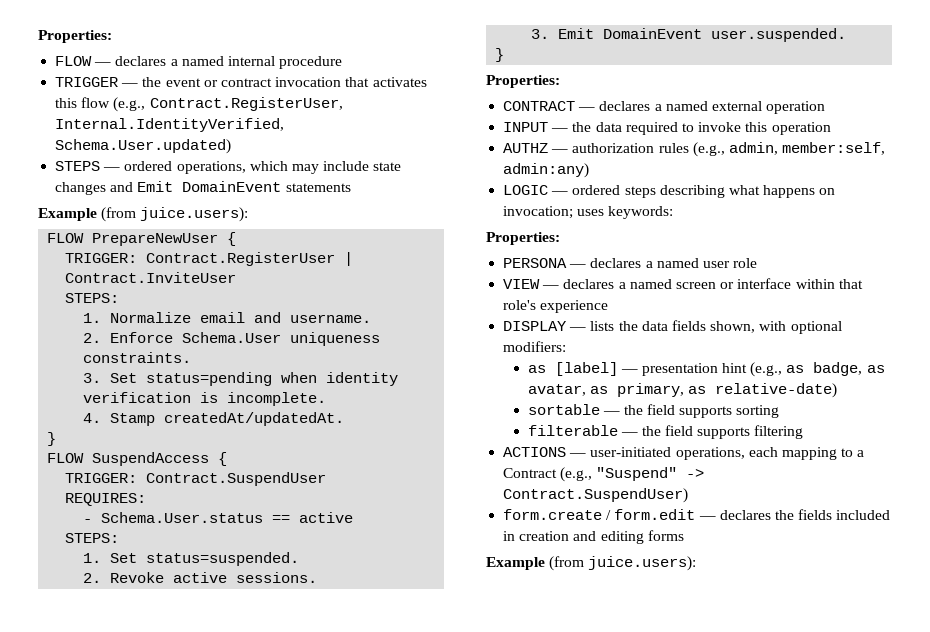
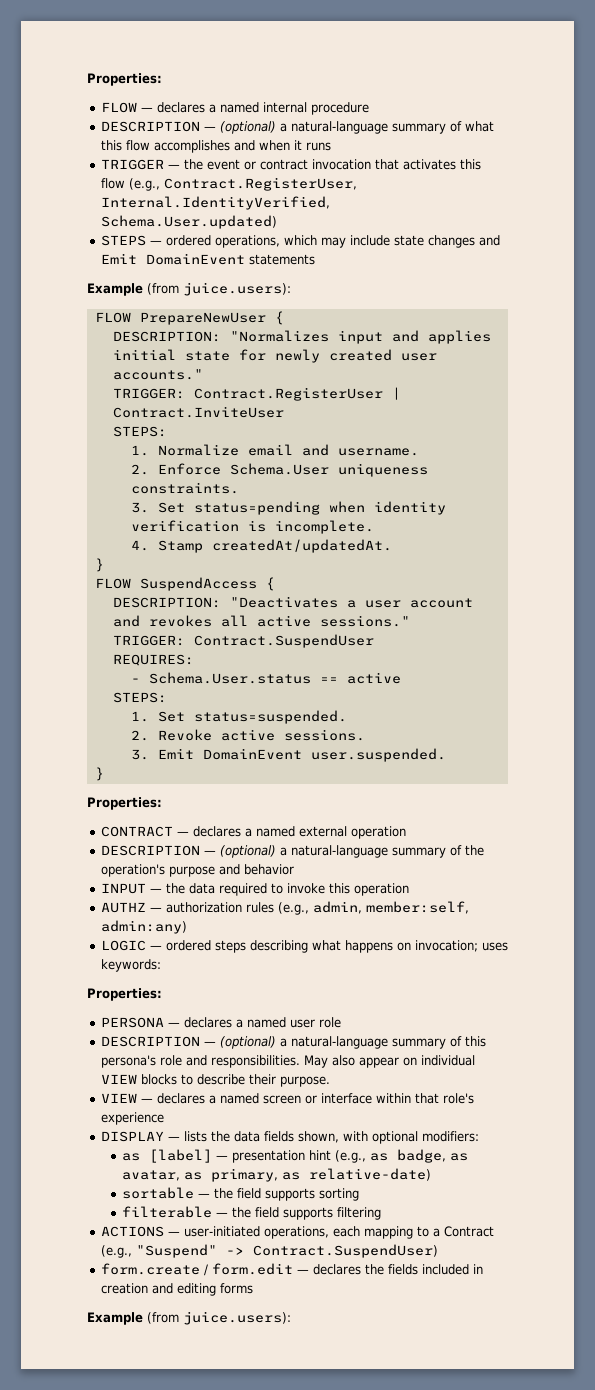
+ DESCRIPTION — (optional) a natural-language summary of what this flow accomplishes and when it runs
+ DESCRIPTION: "Normalizes input and applies initial state for newly created user accounts."
+ DESCRIPTION: "Deactivates a user account and revokes all active sessions."
+ DESCRIPTION — (optional) a natural-language summary of the operation's purpose and behavior
+ DESCRIPTION — (optional) a natural-language summary of this persona's role and responsibilities. May also appear on individual VIEW blocks to describe their purpose.

